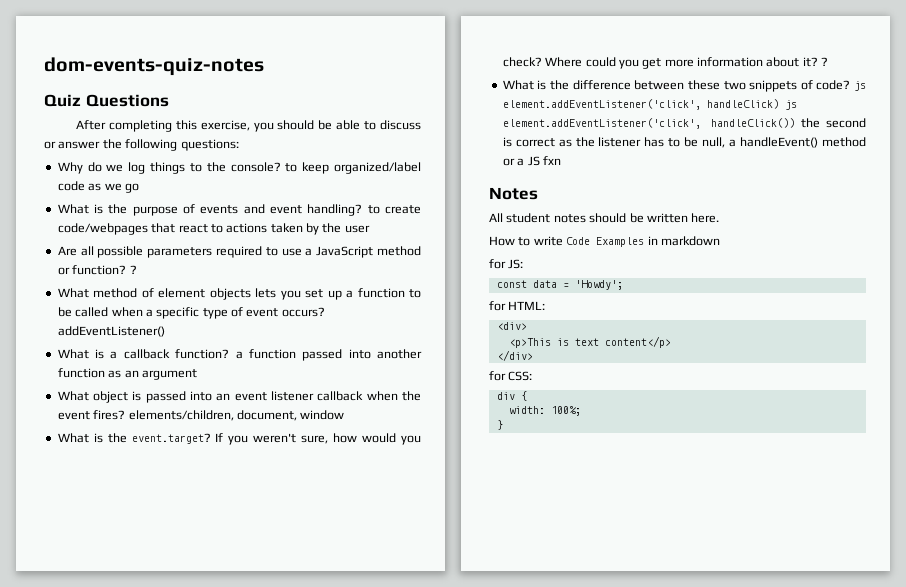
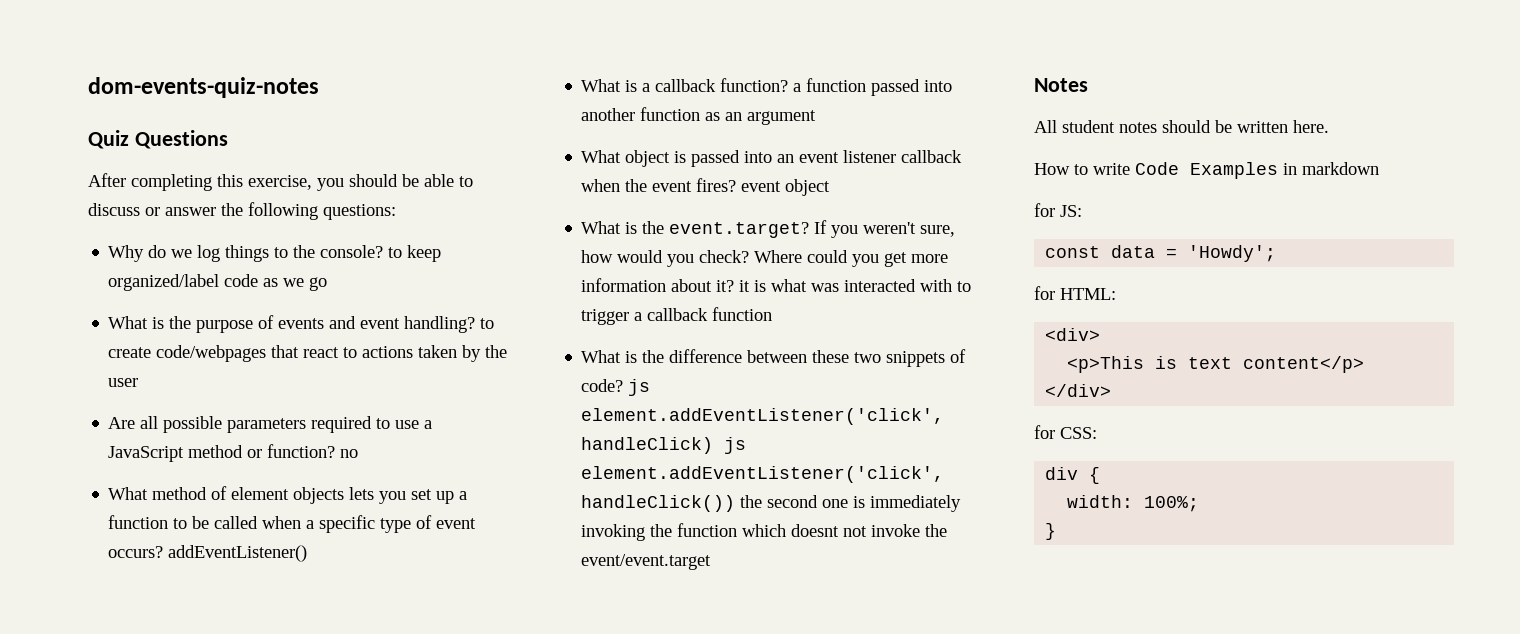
- Are all possible parameters required to use a JavaScript method or function? ?
+ Are all possible parameters required to use a JavaScript method or function? no
- What object is passed into an event listener callback when the event fires? elements/children, document, window
+ What object is passed into an event listener callback when the event fires? event object
- Where could you get more information about it? ?
+ Where could you get more information about it? it is what was interacted with to trigger a callback function
- What is the difference between these two snippets of code? js element.addEventListener('click', handleClick) js element.addEventListener('click', handleClick()) the second is correct as the listener has to be null, a handleEvent() method or a JS fxn
+ What is the difference between these two snippets of code? js element.addEventListener('click', handleClick) js element.addEventListener('click', handleClick()) the second one is immediately invoking the function which doesnt not invoke the event/event.target

